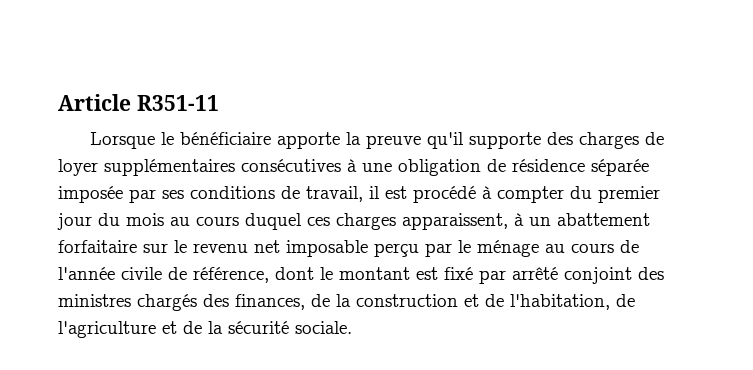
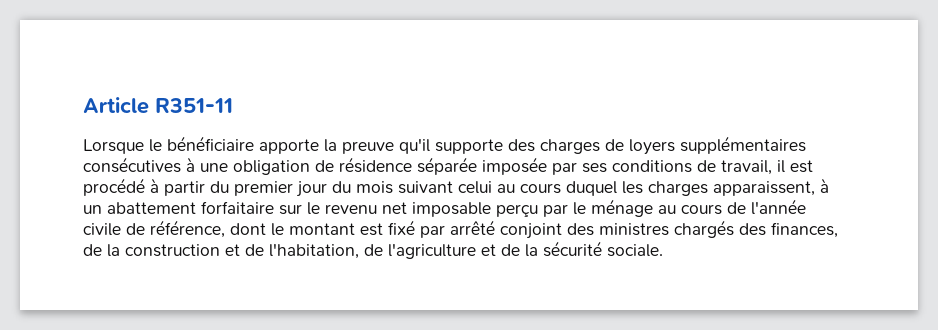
- Lorsque le bénéficiaire apporte la preuve qu'il supporte des charges de loyer supplémentaires consécutives à une obligation de résidence séparée imposée par ses conditions de travail, il est procédé à compter du premier jour du mois au cours duquel ces charges apparaissent, à un abattement forfaitaire sur le revenu net imposable perçu par le ménage au cours de l'année civile de référence, dont le montant est fixé par arrêté conjoint des ministres chargés des finances, de la construction et de l'habitation, de l'agriculture et de la sécurité sociale.
+ Lorsque le bénéficiaire apporte la preuve qu'il supporte des charges de loyers supplémentaires consécutives à une obligation de résidence séparée imposée par ses conditions de travail, il est procédé à partir du premier jour du mois suivant celui au cours duquel les charges apparaissent, à un abattement forfaitaire sur le revenu net imposable perçu par le ménage au cours de l'année civile de référence, dont le montant est fixé par arrêté conjoint des ministres chargés des finances, de la construction et de l'habitation, de l'agriculture et de la sécurité sociale.

